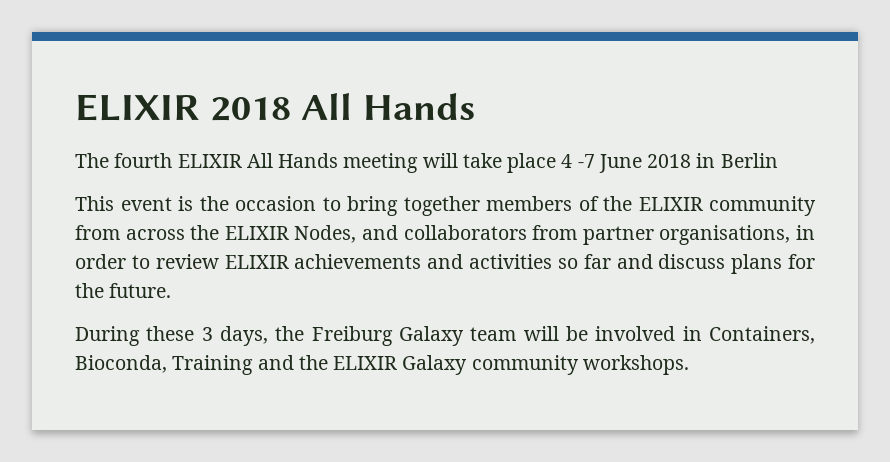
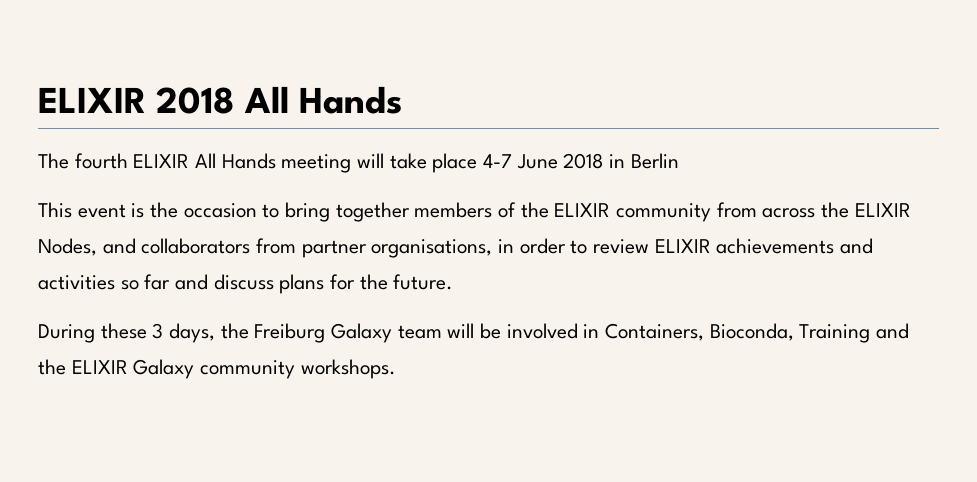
- The fourth ELIXIR All Hands meeting will take place 4 -7 June 2018 in Berlin
+ The fourth ELIXIR All Hands meeting will take place 4-7 June 2018 in Berlin

